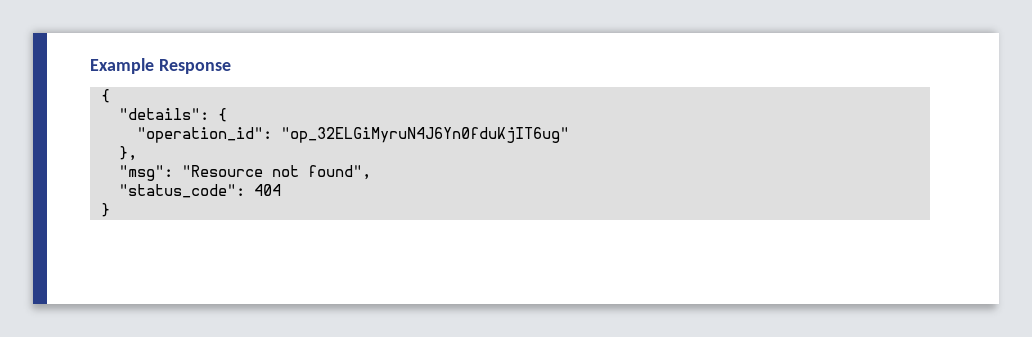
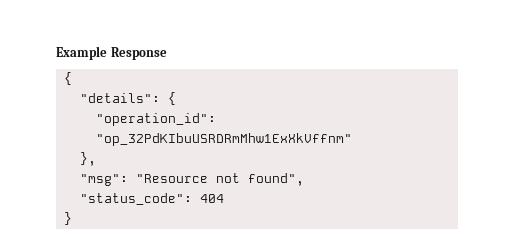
- "operation_id": "op_32ELGiMyruN4J6Yn0fduKjIT6ug"
+ "operation_id": "op_32PdKIbuUSRDRmMhw1ExXkVffnm"

